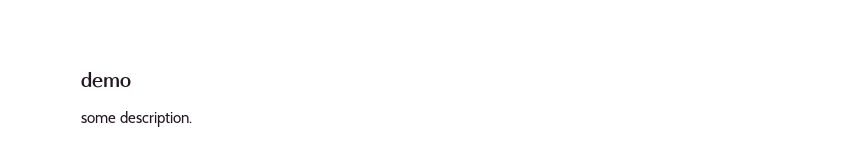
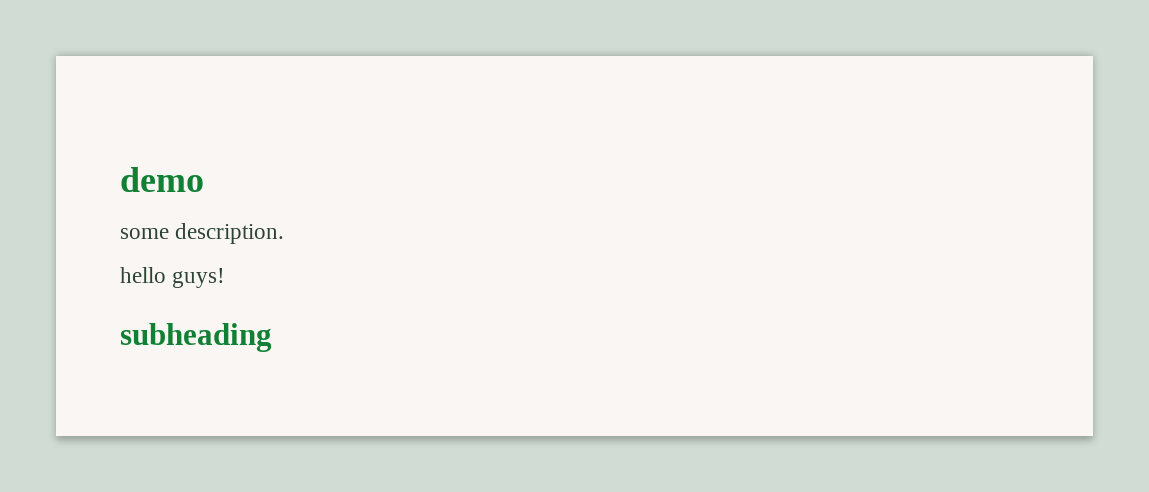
+ hello guys!
+ subheading

